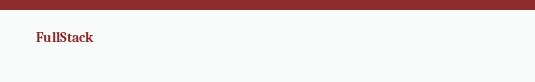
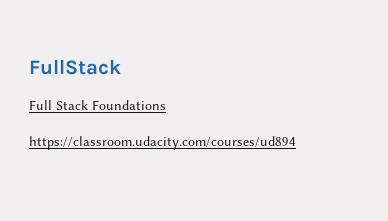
+ Full Stack Foundations
+ https://classroom.udacity.com/courses/ud894

